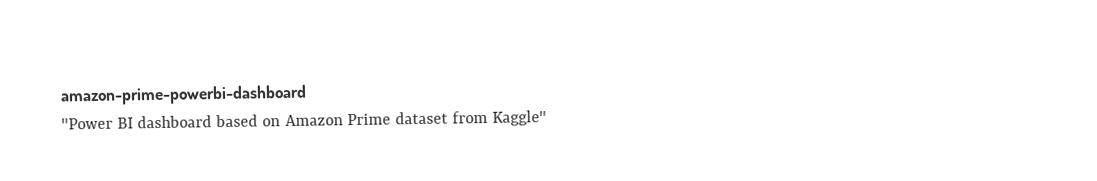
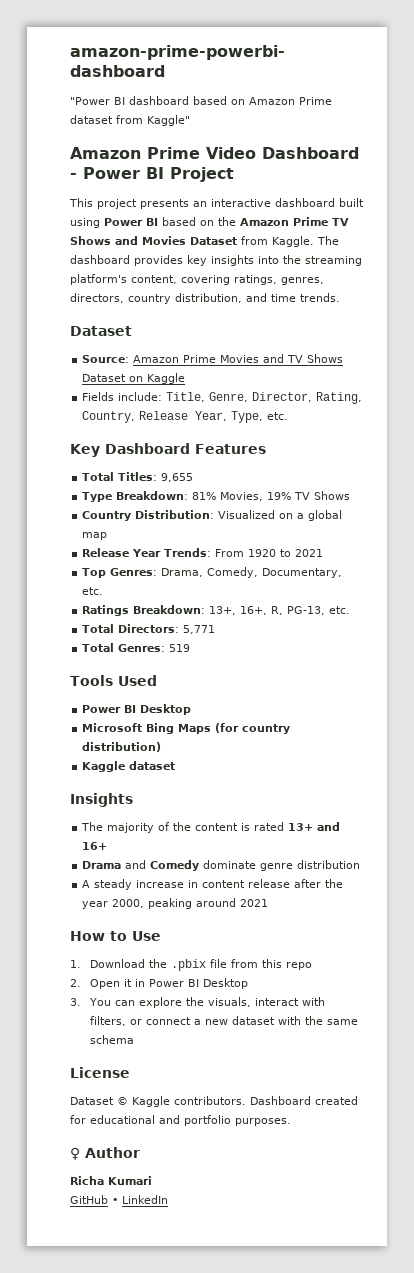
+ Amazon Prime Video Dashboard - Power BI Project
+ This project presents an interactive dashboard built using Power BI based on the Amazon Prime TV Shows and Movies Dataset from Kaggle. The dashboard provides key insights into the streaming platform's content, covering ratings, genres, directors, country distribution, and time trends.
+ Dataset
+ Source: Amazon Prime Movies and TV Shows Dataset on Kaggle
+ Fields include: Title, Genre, Director, Rating, Country, Release Year, Type, etc.
+ Key Dashboard Features
+ Total Titles: 9,655
+ Type Breakdown: 81% Movies, 19% TV Shows
+ Country Distribution: Visualized on a global map
+ Release Year Trends: From 1920 to 2021
+ Top Genres: Drama, Comedy, Documentary, etc.
+ Ratings Breakdown: 13+, 16+, R, PG-13, etc.
+ Total Directors: 5,771
+ Total Genres: 519
+ Tools Used
+ Power BI Desktop
+ Microsoft Bing Maps (for country distribution)
+ Kaggle dataset
+ Insights
+ The majority of the content is rated 13+ and 16+
+ Drama and Comedy dominate genre distribution
+ A steady increase in content release after the year 2000, peaking around 2021
+ How to Use
+ 1. Download the .pbix file from this repo
+ 2. Open it in Power BI Desktop
+ 3. You can explore the visuals, interact with filters, or connect a new dataset with the same schema
+ License
+ Dataset © Kaggle contributors. Dashboard created for educational and portfolio purposes.
+ ♀ Author
+ Richa Kumari
+ GitHub • LinkedIn

